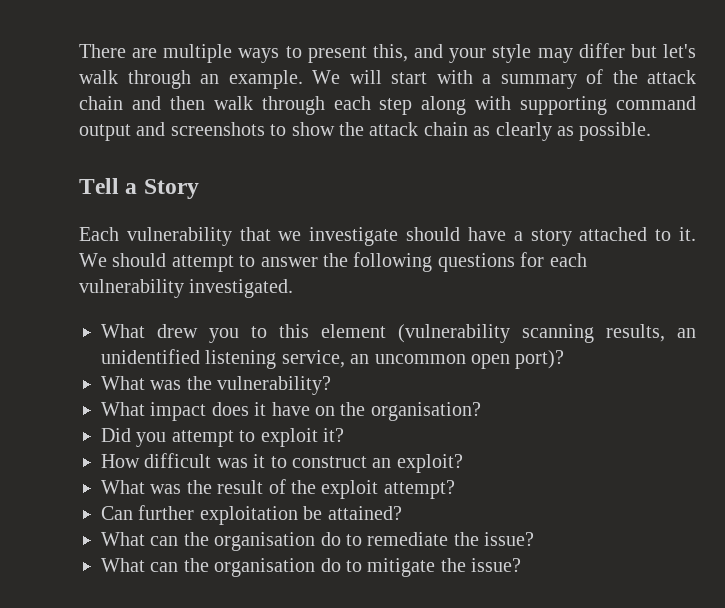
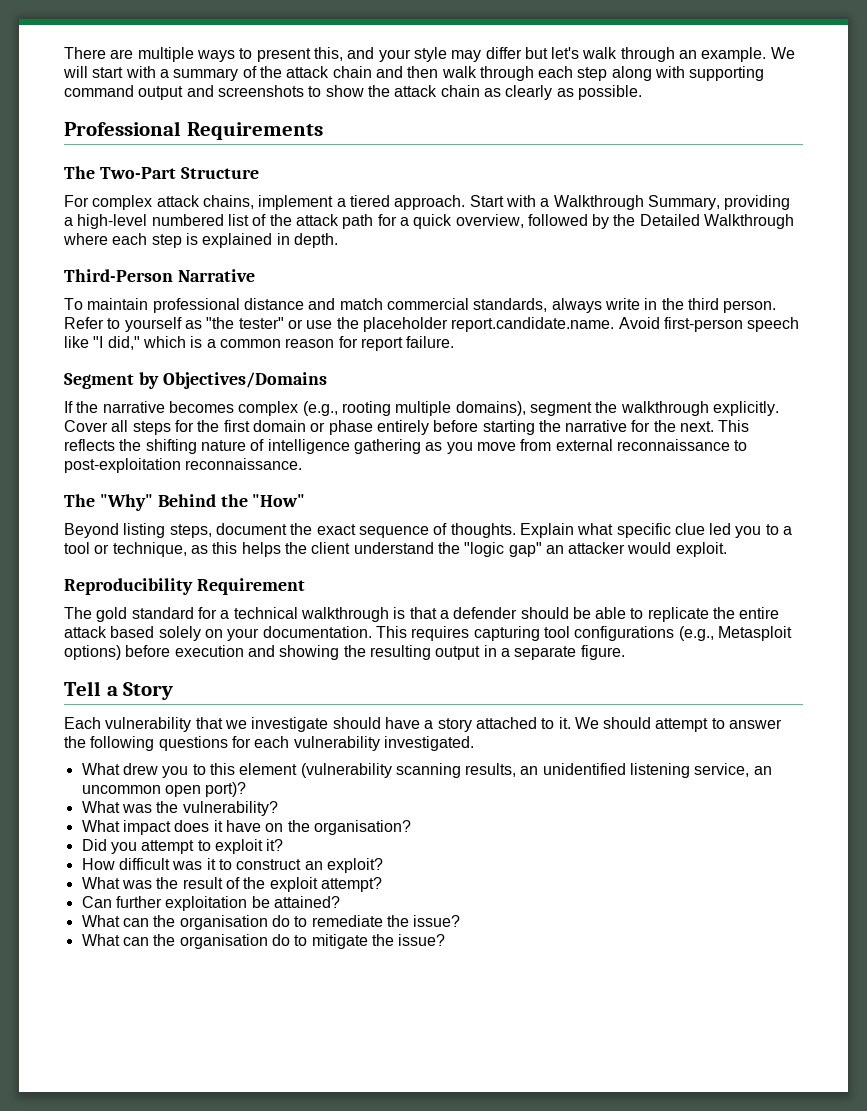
+ Professional Requirements
+ The Two-Part Structure
+ For complex attack chains, implement a tiered approach. Start with a Walkthrough Summary, providing a high-level numbered list of the attack path for a quick overview, followed by the Detailed Walkthrough where each step is explained in depth.
+ Third-Person Narrative
+ To maintain professional distance and match commercial standards, always write in the third person. Refer to yourself as "the tester" or use the placeholder report.candidate.name. Avoid first-person speech like "I did," which is a common reason for report failure.
+ Segment by Objectives/Domains
+ If the narrative becomes complex (e.g., rooting multiple domains), segment the walkthrough explicitly. Cover all steps for the first domain or phase entirely before starting the narrative for the next. This reflects the shifting nature of intelligence gathering as you move from external reconnaissance to post-exploitation reconnaissance.
+ The "Why" Behind the "How"
+ Beyond listing steps, document the exact sequence of thoughts. Explain what specific clue led you to a tool or technique, as this helps the client understand the "logic gap" an attacker would exploit.
+ Reproducibility Requirement
+ The gold standard for a technical walkthrough is that a defender should be able to replicate the entire attack based solely on your documentation. This requires capturing tool configurations (e.g., Metasploit options) before execution and showing the resulting output in a separate figure.

